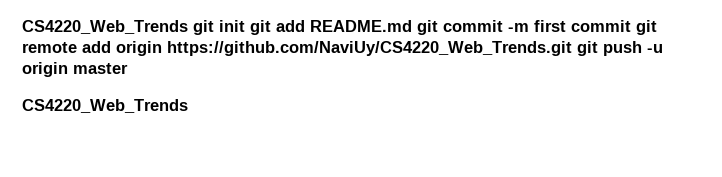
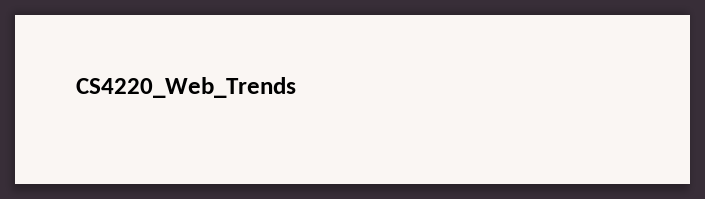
- CS4220_Web_Trends git init git add README.md git commit -m first commit git remote add origin https://github.com/NaviUy/CS4220_Web_Trends.git git push -u origin master

